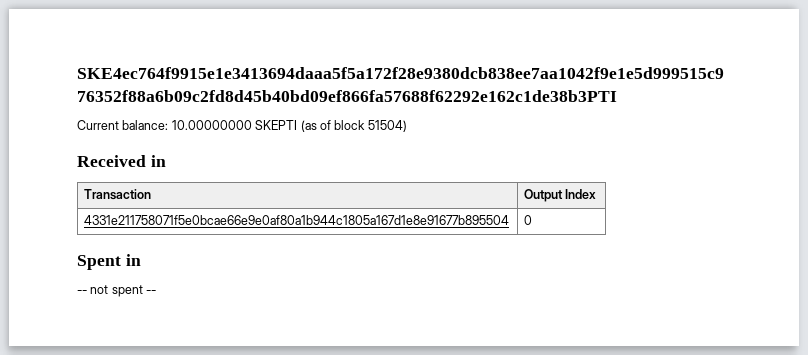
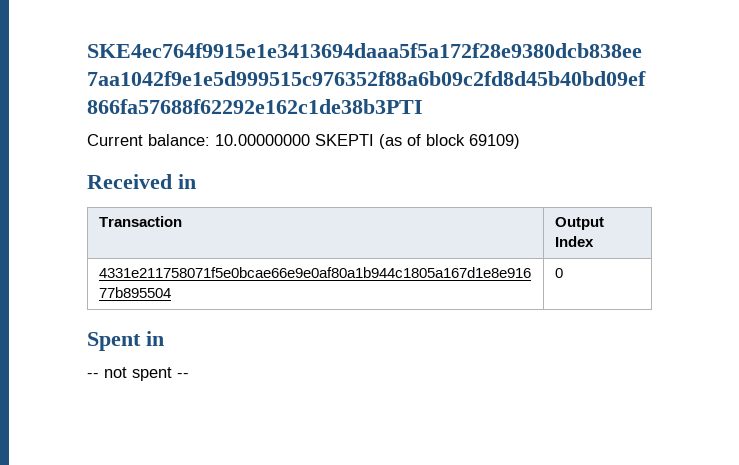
- Current balance: 10.00000000 SKEPTI (as of block 51504)
+ Current balance: 10.00000000 SKEPTI (as of block 69109)

